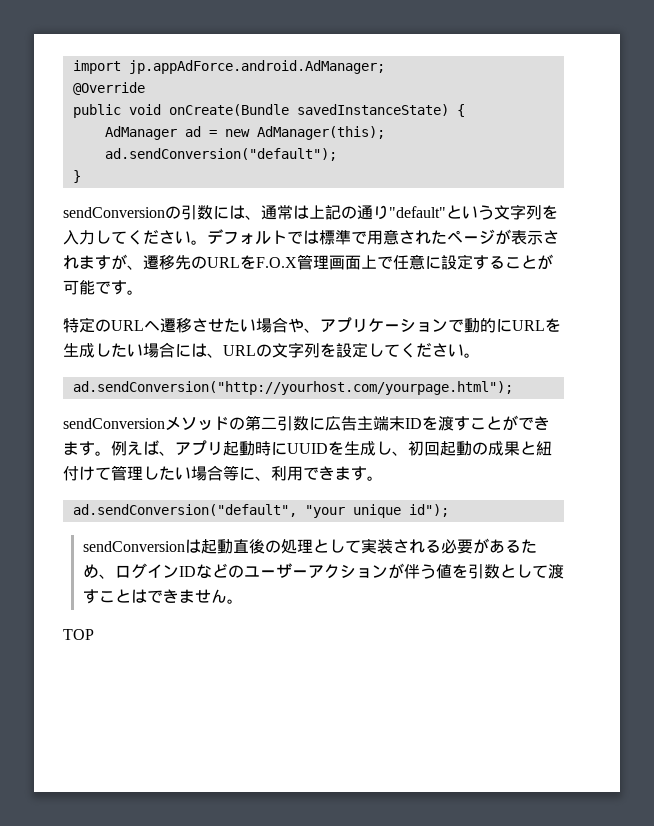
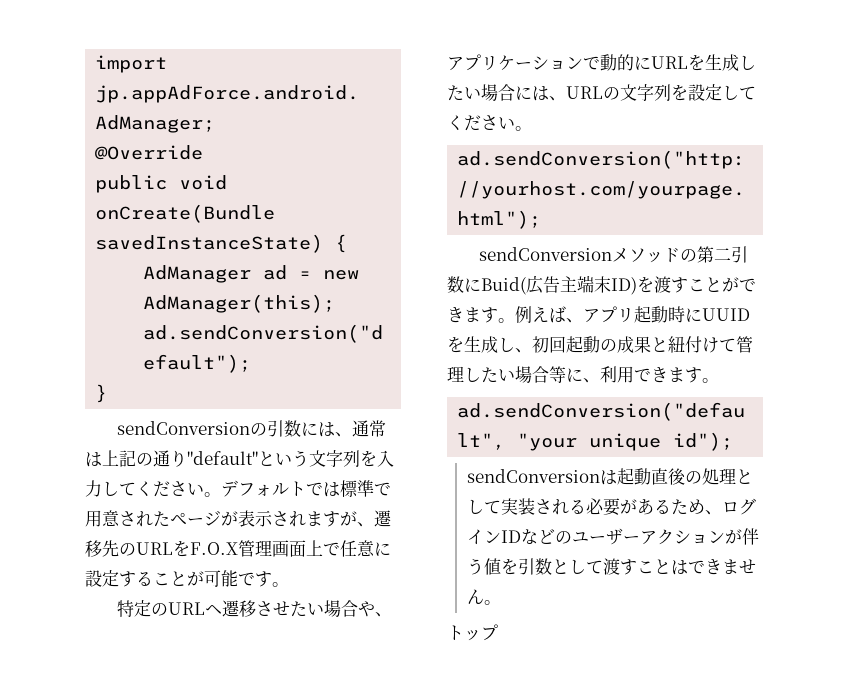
- sendConversionメソッドの第二引数に広告主端末IDを渡すことができます。
+ sendConversionメソッドの第二引数にBuid(広告主端末ID)を渡すことができます。
- TOP
+ トップ

